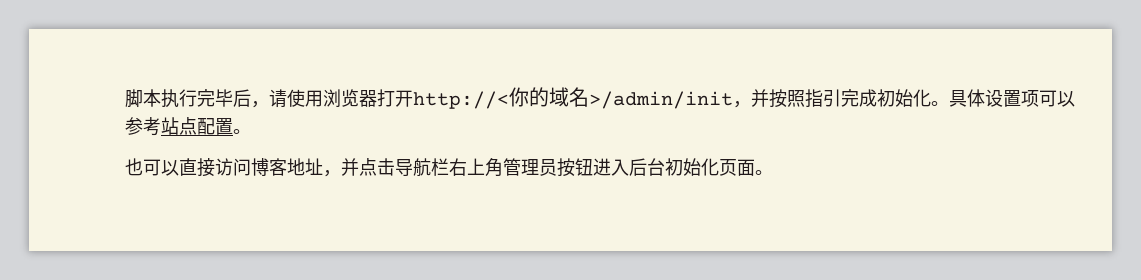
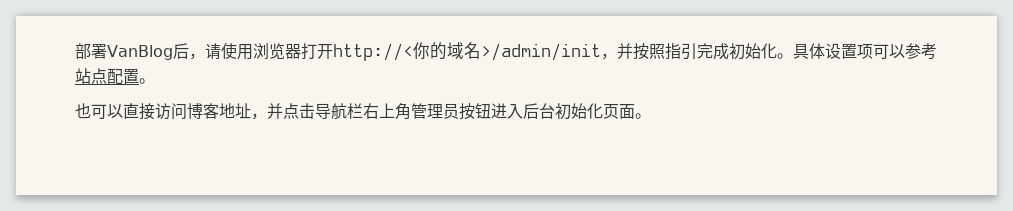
- 脚本执行完毕后，请使用浏览器打开http://<你的域名>/admin/init，并按照指引完成初始化。
+ 部署VanBlog后，请使用浏览器打开http://<你的域名>/admin/init，并按照指引完成初始化。

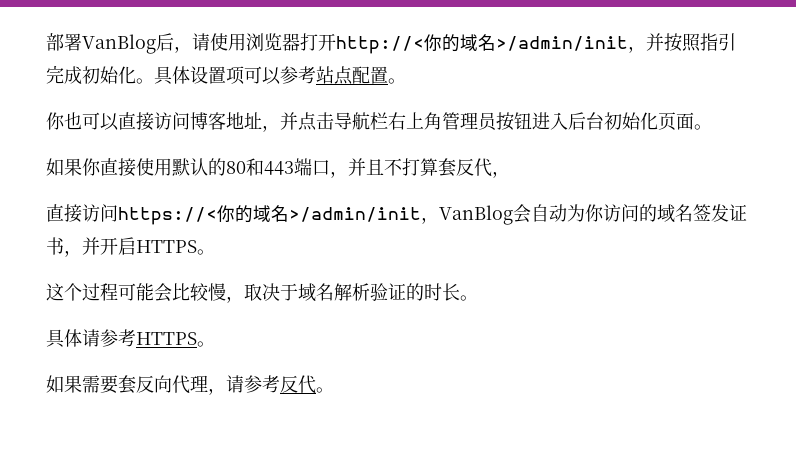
- 也可以直接访问博客地址，并点击导航栏右上角管理员按钮进入后台初始化页面。
+ 你也可以直接访问博客地址，并点击导航栏右上角管理员按钮进入后台初始化页面。
+ 如果你直接使用默认的80和443端口，并且不打算套反代，
+ 直接访问https://<你的域名>/admin/init，VanBlog会自动为你访问的域名签发证书，并开启HTTPS。
+ 这个过程可能会比较慢，取决于域名解析验证的时长。
+ 具体请参考HTTPS。
+ 如果需要套反向代理，请参考反代。

